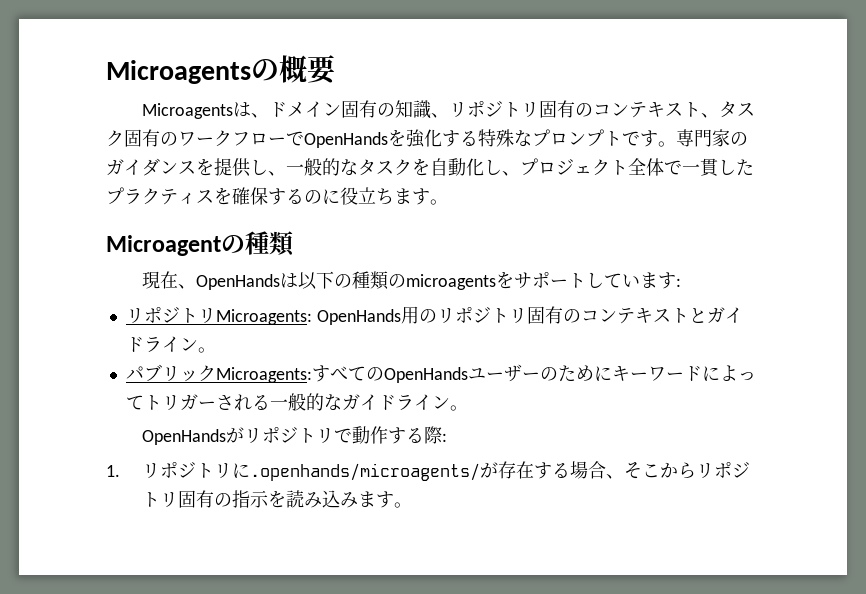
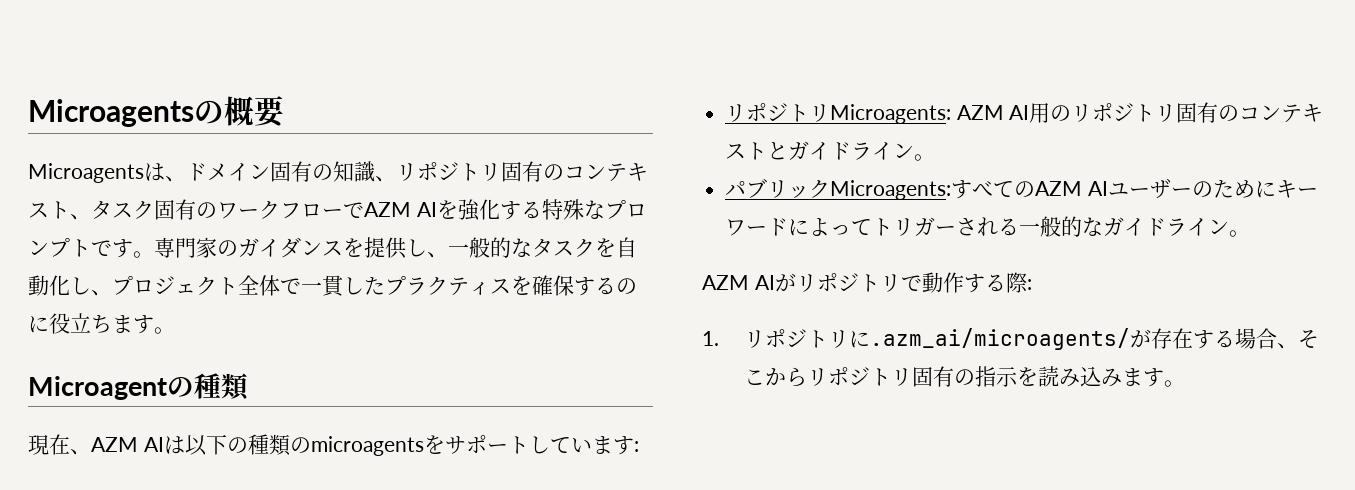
- Microagentsは、ドメイン固有の知識、リポジトリ固有のコンテキスト、タスク固有のワークフローでOpenHandsを強化する特殊なプロンプトです。
+ Microagentsは、ドメイン固有の知識、リポジトリ固有のコンテキスト、タスク固有のワークフローでAZM AIを強化する特殊なプロンプトです。
- 現在、OpenHandsは以下の種類のmicroagentsをサポートしています:
+ 現在、AZM AIは以下の種類のmicroagentsをサポートしています:
- リポジトリMicroagents: OpenHands用のリポジトリ固有のコンテキストとガイドライン。
+ リポジトリMicroagents: AZM AI用のリポジトリ固有のコンテキストとガイドライン。
- パブリックMicroagents:すべてのOpenHandsユーザーのためにキーワードによってトリガーされる一般的なガイドライン。
+ パブリックMicroagents:すべてのAZM AIユーザーのためにキーワードによってトリガーされる一般的なガイドライン。
- OpenHandsがリポジトリで動作する際:
+ AZM AIがリポジトリで動作する際:
- 1.リポジトリに.openhands/microagents/が存在する場合、そこからリポジトリ固有の指示を読み込みます。
+ 1.リポジトリに.azm_ai/microagents/が存在する場合、そこからリポジトリ固有の指示を読み込みます。

